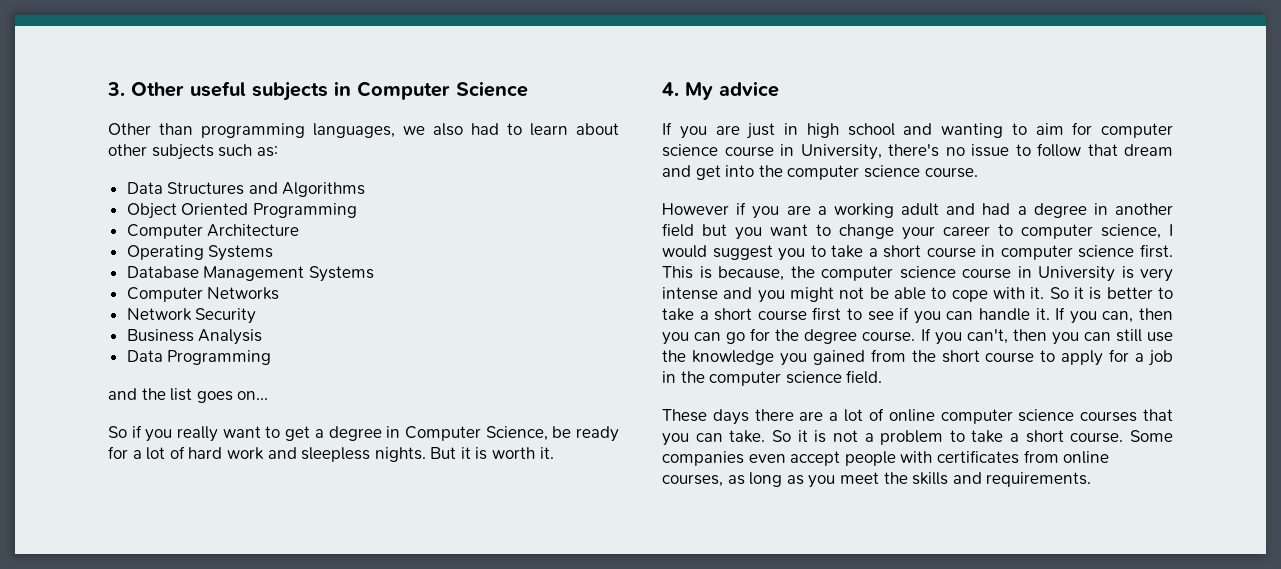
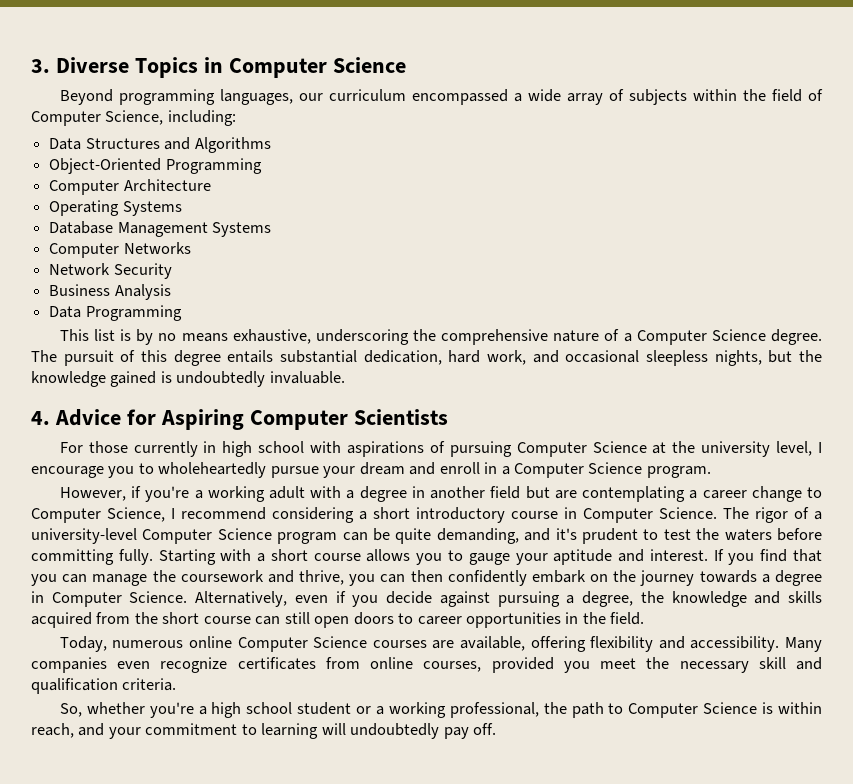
- 3. Other useful subjects in Computer Science
+ 3. Diverse Topics in Computer Science
- Other than programming languages, we also had to learn about other subjects such as:
+ Beyond programming languages, our curriculum encompassed a wide array of subjects within the field of Computer Science, including:
- Object Oriented Programming
+ Object-Oriented Programming
- and the list goes on...
- So if you really want to get a degree in Computer Science, be ready for a lot of hard work and sleepless nights. But it is worth it.
- 4. My advice
- If you are just in high school and wanting to aim for computer science course in University, there's no issue to follow that dream and get into the computer science course.
- However if you are a working adult and had a degree in another field but you want to change your career to computer science, I would suggest you to take a short course in computer science first. This is because, the computer science course in University is very intense and you might not be able to cope with it. So it is better to take a short course first to see if you can handle it. If you can, then you can go for the degree course. If you can't, then you can still use the knowledge you gained from the short course to apply for a job in the computer science field.
- These days there are a lot of online computer science courses that you can take. So it is not a problem to take a short course. Some companies even accept people with certificates from online courses, as long as you meet the skills and requirements.
+ This list is by no means exhaustive, underscoring the comprehensive nature of a Computer Science degree. The pursuit of this degree entails substantial dedication, hard work, and occasional sleepless nights, but the knowledge gained is undoubtedly invaluable.
+ 4. Advice for Aspiring Computer Scientists
+ For those currently in high school with aspirations of pursuing Computer Science at the university level, I encourage you to wholeheartedly pursue your dream and enroll in a Computer Science program.
+ However, if you're a working adult with a degree in another field but are contemplating a career change to Computer Science, I recommend considering a short introductory course in Computer Science. The rigor of a university-level Computer Science program can be quite demanding, and it's prudent to test the waters before committing fully. Starting with a short course allows you to gauge your aptitude and interest. If you find that you can manage the coursework and thrive, you can then confidently embark on the journey towards a degree in Computer Science. Alternatively, even if you decide against pursuing a degree, the knowledge and skills acquired from the short course can still open doors to career opportunities in the field.
+ Today, numerous online Computer Science courses are available, offering flexibility and accessibility. Many companies even recognize certificates from online courses, provided you meet the necessary skill and qualification criteria.
+ So, whether you're a high school student or a working professional, the path to Computer Science is within reach, and your commitment to learning will undoubtedly pay off.

